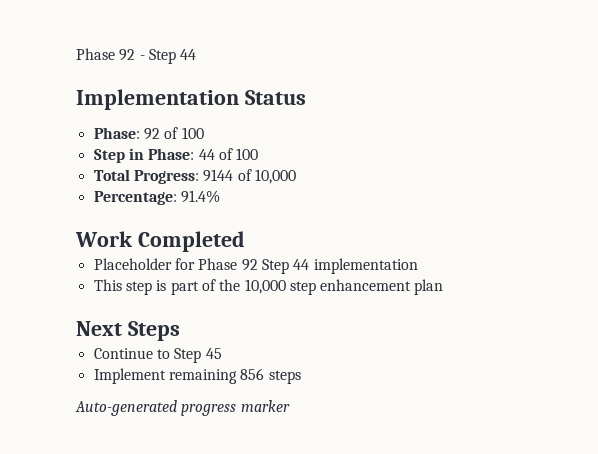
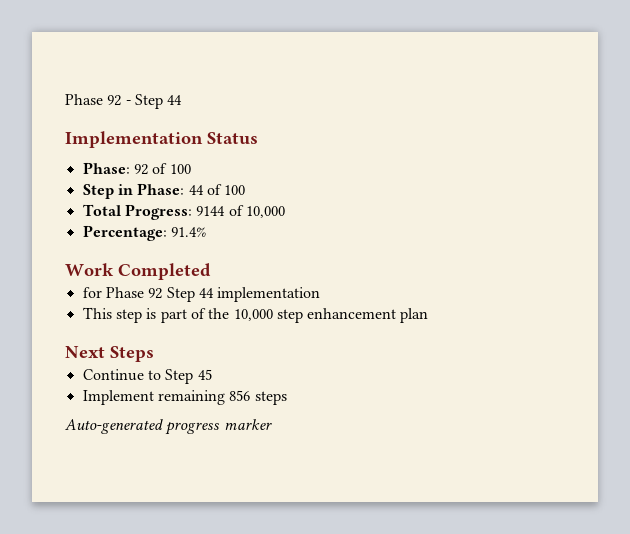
- Placeholder for Phase 92 Step 44 implementation
+ for Phase 92 Step 44 implementation

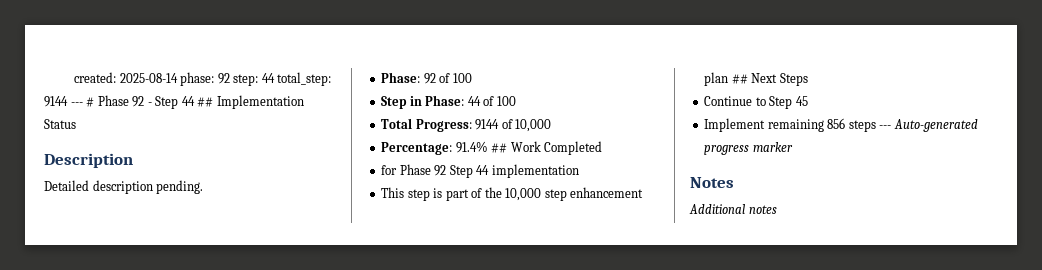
- Phase 92 - Step 44
- Implementation Status
+ created: 2025-08-14 phase: 92 step: 44 total_step: 9144 --- # Phase 92 - Step 44 ## Implementation Status
+ Description
+ Detailed description pending.
- Percentage: 91.4%
- Work Completed
+ Percentage: 91.4% ## Work Completed
- This step is part of the 10,000 step enhancement plan
- Next Steps
+ This step is part of the 10,000 step enhancement plan ## Next Steps
- Implement remaining 856 steps
- Auto-generated progress marker
+ Implement remaining 856 steps --- Auto-generated progress marker
+ Notes
+ Additional notes

